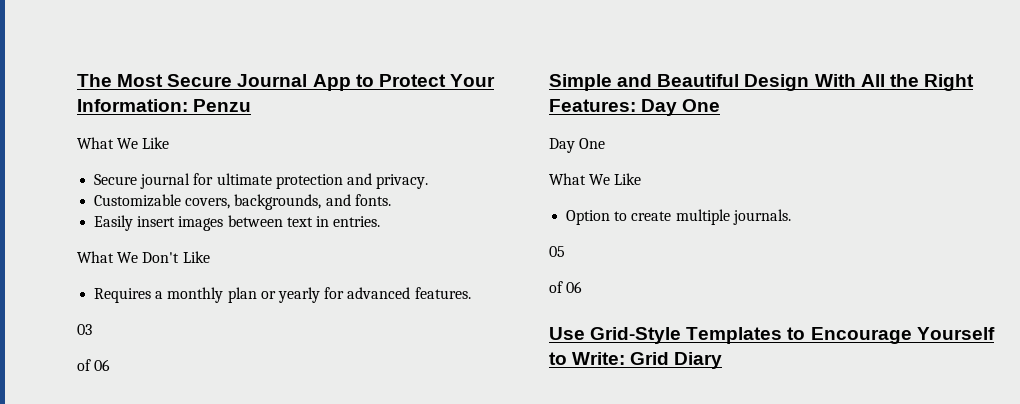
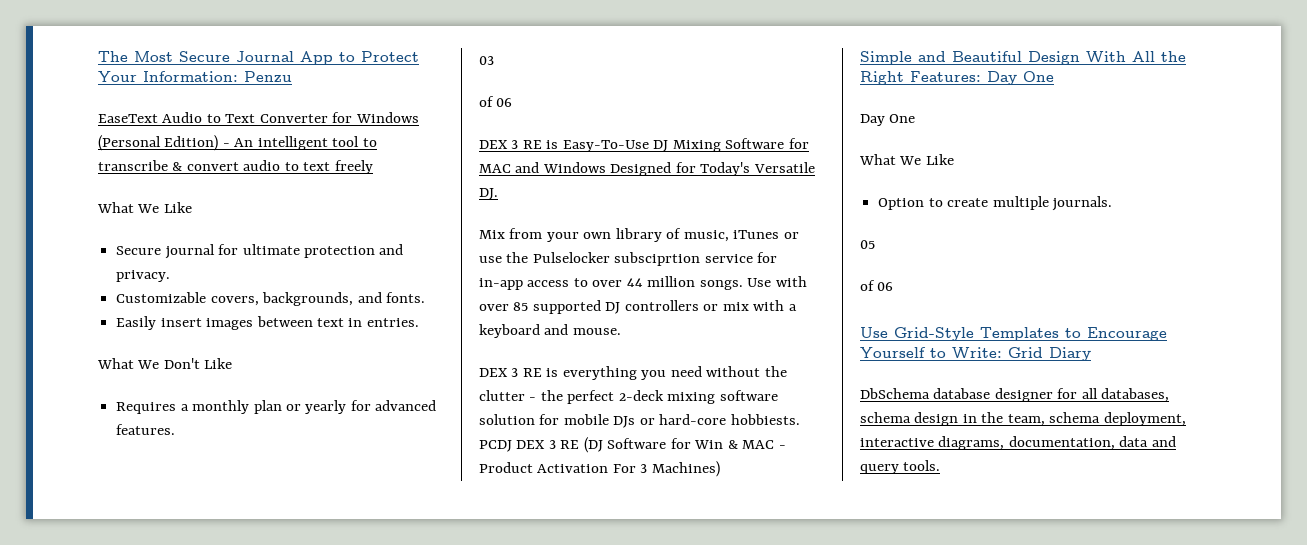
+ EaseText Audio to Text Converter for Windows (Personal Edition) - An intelligent tool to transcribe & convert audio to text freely
+ DEX 3 RE is Easy-To-Use DJ Mixing Software for MAC and Windows Designed for Today's Versatile DJ.
+ Mix from your own library of music, iTunes or use the Pulselocker subsciprtion service for in-app access to over 44 million songs. Use with over 85 supported DJ controllers or mix with a keyboard and mouse.
+ DEX 3 RE is everything you need without the clutter - the perfect 2-deck mixing software solution for mobile DJs or hard-core hobbiests. PCDJ DEX 3 RE (DJ Software for Win & MAC - Product Activation For 3 Machines)
+ DbSchema database designer for all databases, schema design in the team, schema deployment, interactive diagrams, documentation, data and query tools.

